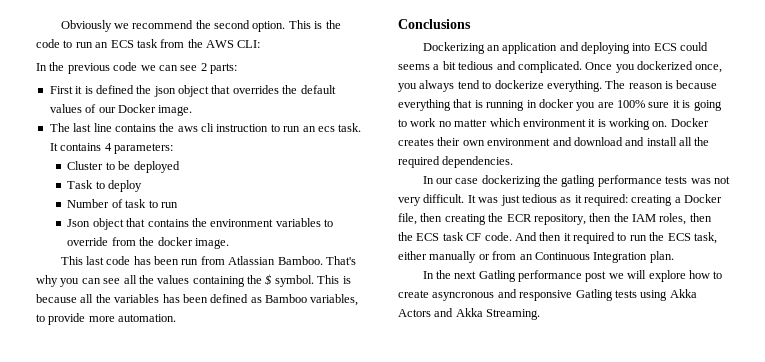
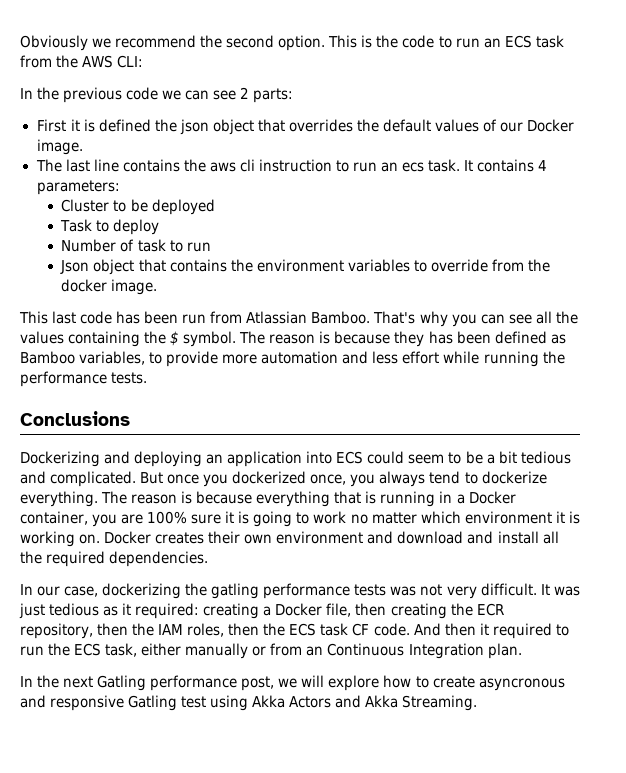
- This is because all the variables has been defined as Bamboo variables, to provide more automation.
+ The reason is because they has been defined as Bamboo variables, to provide more automation and less effort while running the performance tests.
  Conclusions
- Dockerizing an application and deploying into ECS could seems a bit tedious and complicated.
+ Dockerizing and deploying an application into ECS could seem to be a bit tedious and complicated.
- Once you dockerized once, you always tend to dockerize everything.
+ But once you dockerized once, you always tend to dockerize everything.
- The reason is because everything that is running in docker you are 100% sure it is going to work no matter which environment it is working on.
+ The reason is because everything that is running in a Docker container, you are 100% sure it is going to work no matter which environment it is working on.
- In our case dockerizing the gatling performance tests was not very difficult.
+ In our case, dockerizing the gatling performance tests was not very difficult.
- In the next Gatling performance post we will explore how to create asyncronous and responsive Gatling tests using Akka Actors and Akka Streaming.
+ In the next Gatling performance post, we will explore how to create asyncronous and responsive Gatling test using Akka Actors and Akka Streaming.

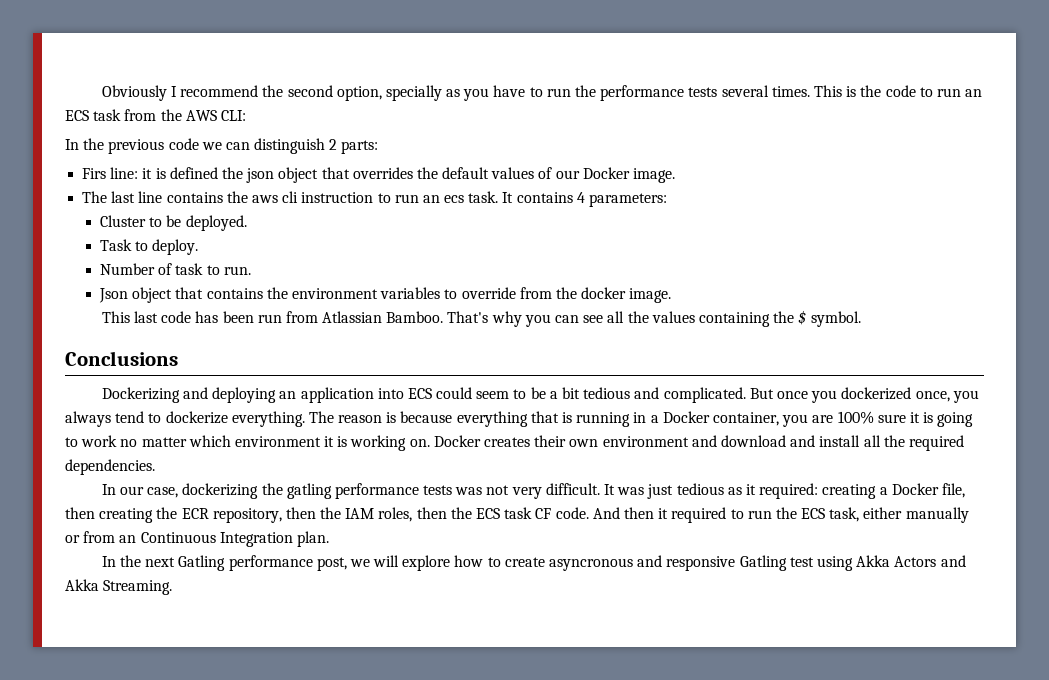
- Obviously we recommend the second option.
+ Obviously I recommend the second option, specially as you have to run the performance tests several times.
- In the previous code we can see 2 parts:
+ In the previous code we can distinguish 2 parts:
- First it is defined the json object that overrides the default values of our Docker image.
+ Firs line: it is defined the json object that overrides the default values of our Docker image.
- Cluster to be deployed
+ Cluster to be deployed.
- Task to deploy
+ Task to deploy.
- Number of task to run
+ Number of task to run.
- The reason is because they has been defined as Bamboo variables, to provide more automation and less effort while running the performance tests.

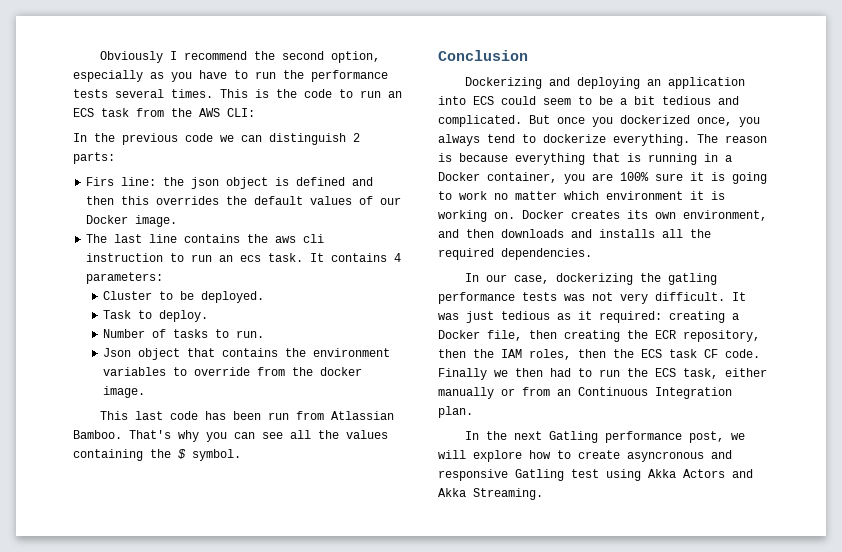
- Obviously I recommend the second option, specially as you have to run the performance tests several times.
+ Obviously I recommend the second option, especially as you have to run the performance tests several times.
- Firs line: it is defined the json object that overrides the default values of our Docker image.
+ Firs line: the json object is defined and then this overrides the default values of our Docker image.
- Number of task to run.
+ Number of tasks to run.
- Conclusions
+ Conclusion
- Docker creates their own environment and download and install all the required dependencies.
+ Docker creates its own environment, and then downloads and installs all the required dependencies.
- And then it required to run the ECS task, either manually or from an Continuous Integration plan.
+ Finally we then had to run the ECS task, either manually or from an Continuous Integration plan.

